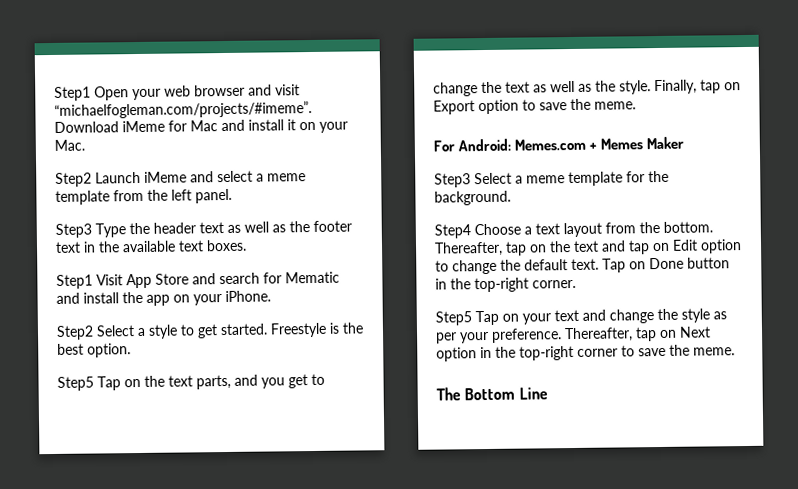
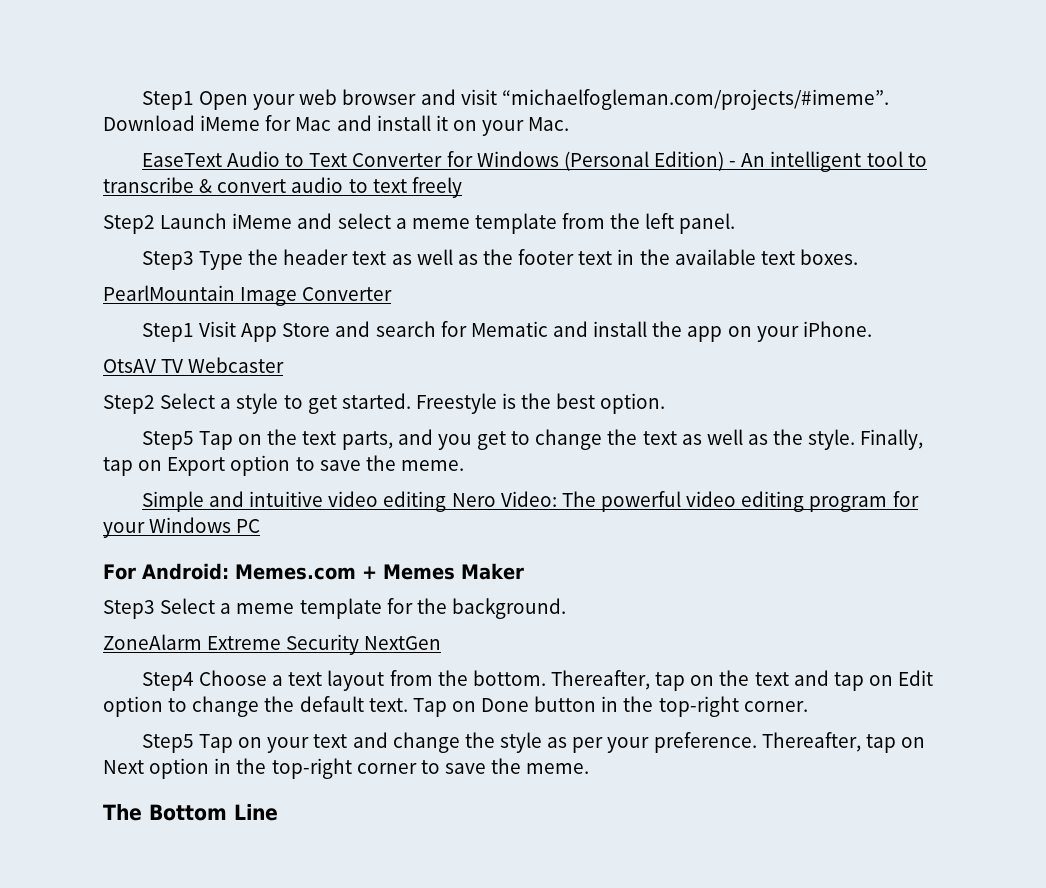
+ EaseText Audio to Text Converter for Windows (Personal Edition) - An intelligent tool to transcribe & convert audio to text freely
+ PearlMountain Image Converter
+ OtsAV TV Webcaster
+ Simple and intuitive video editing Nero Video: The powerful video editing program for your Windows PC
+ ZoneAlarm Extreme Security NextGen

